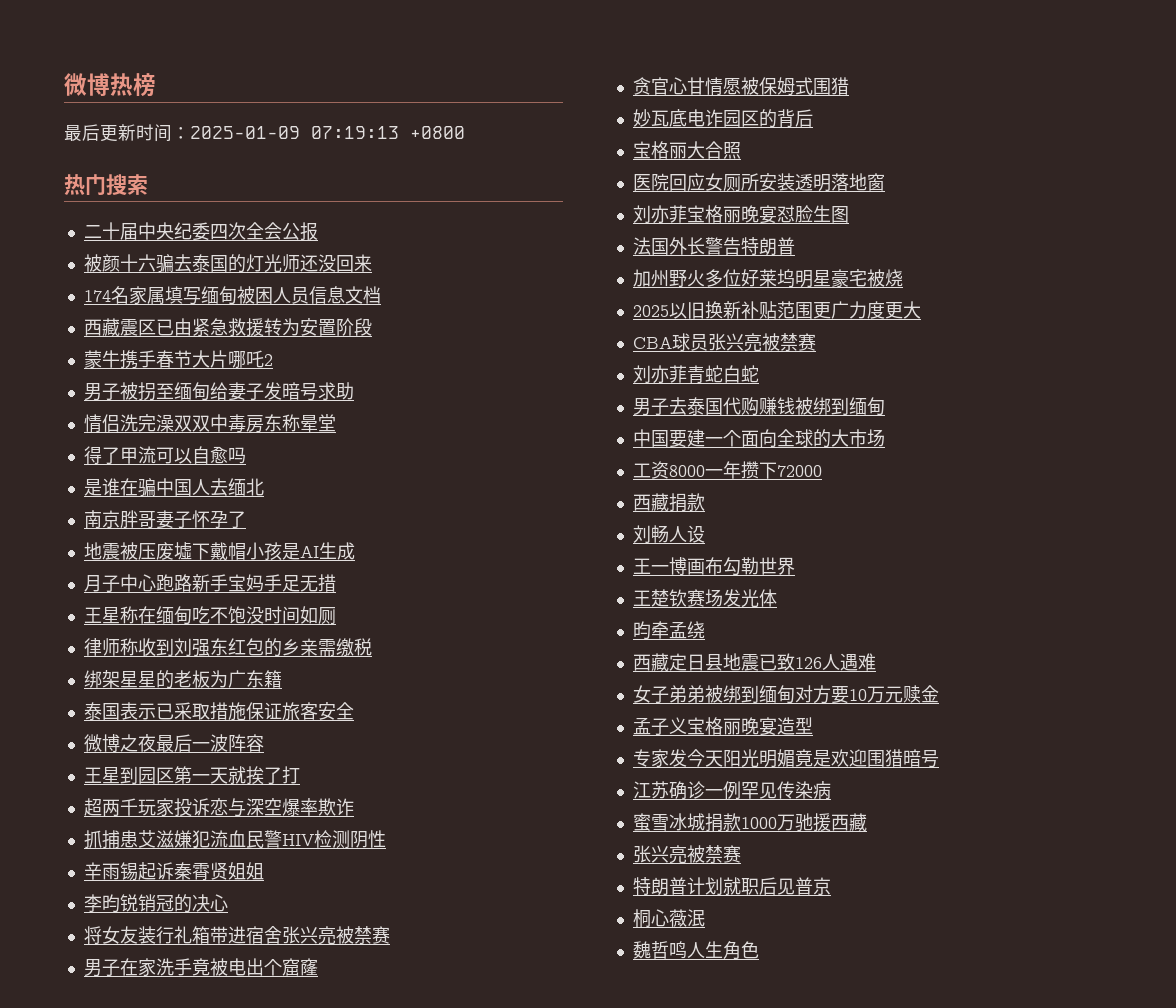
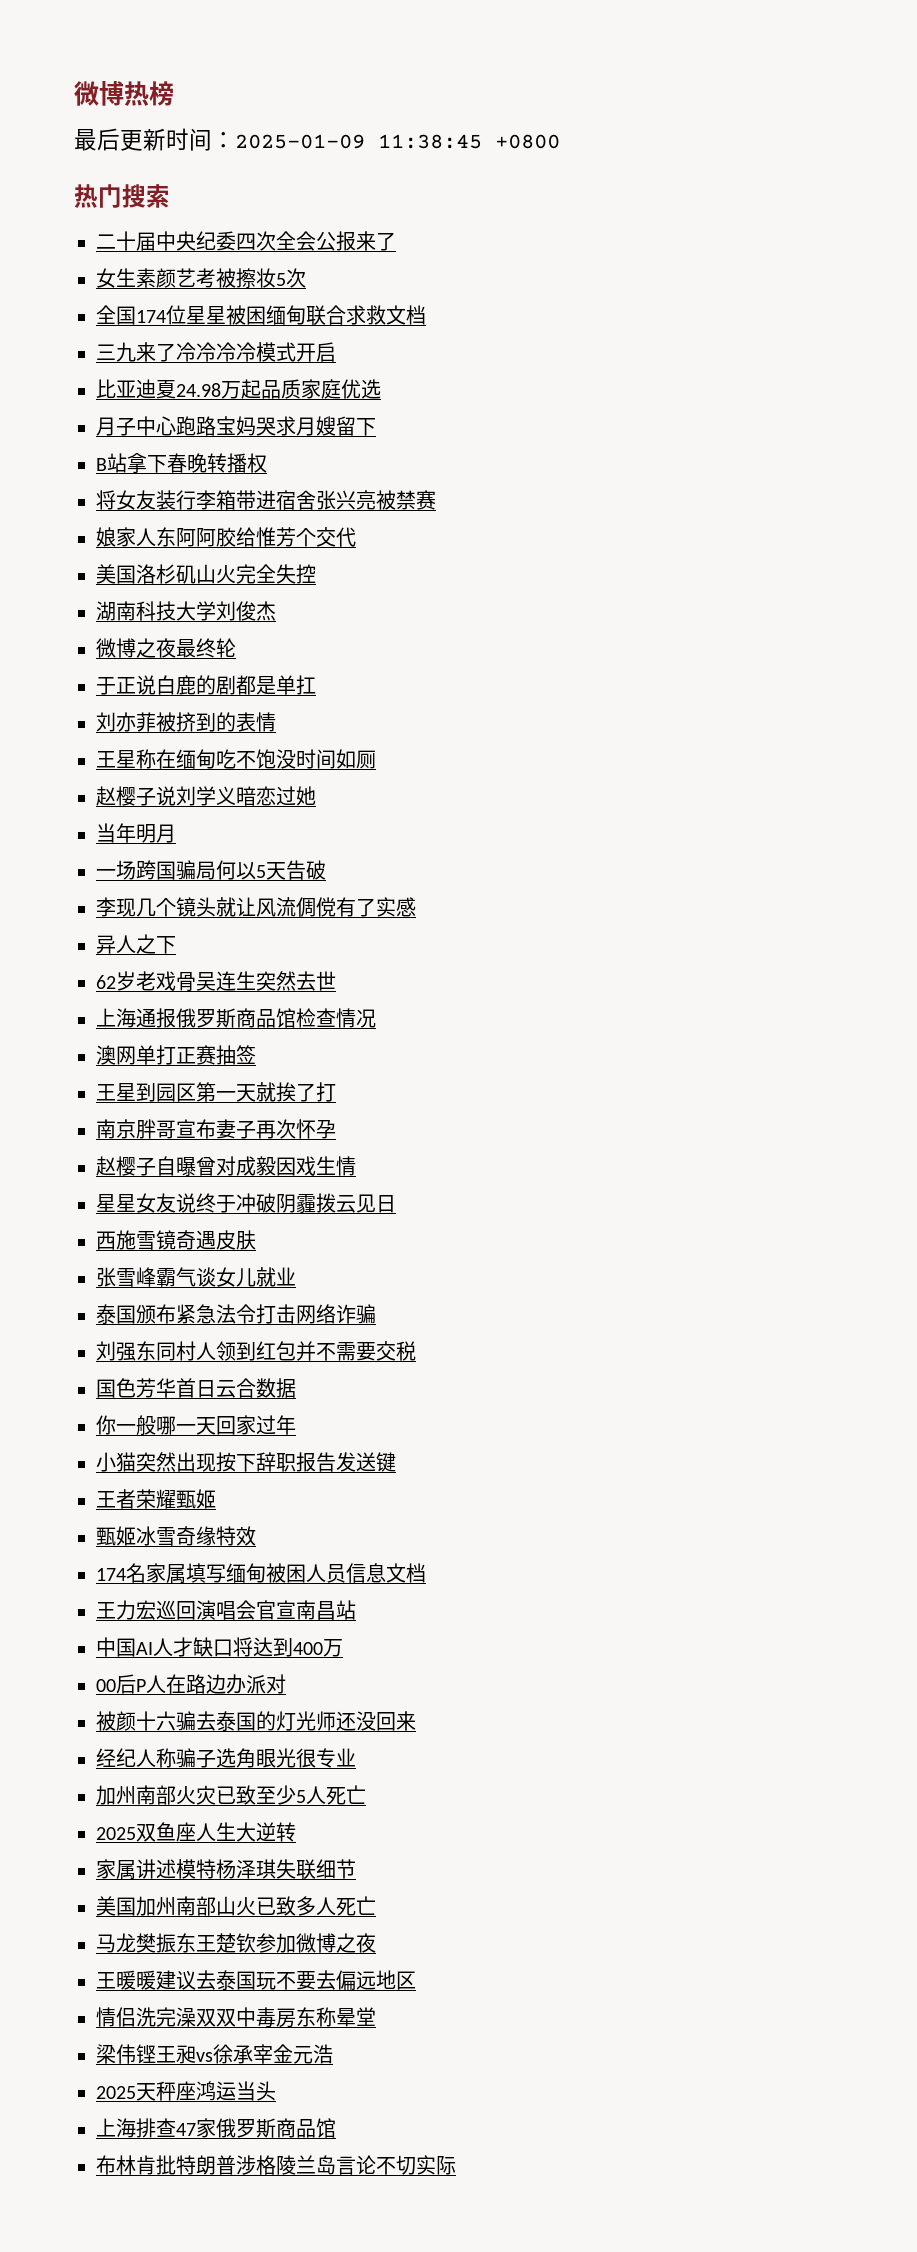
- 最后更新时间：2025-01-09 07:19:13 +0800
+ 最后更新时间：2025-01-09 11:38:45 +0800
- 二十届中央纪委四次全会公报
+ 二十届中央纪委四次全会公报来了
+ 女生素颜艺考被擦妆5次
+ 全国174位星星被困缅甸联合求救文档
+ 三九来了冷冷冷冷模式开启
+ 比亚迪夏24.98万起品质家庭优选
+ 月子中心跑路宝妈哭求月嫂留下
+ B站拿下春晚转播权
+ 将女友装行李箱带进宿舍张兴亮被禁赛
+ 娘家人东阿阿胶给惟芳个交代
+ 美国洛杉矶山火完全失控
+ 湖南科技大学刘俊杰
+ 微博之夜最终轮
+ 于正说白鹿的剧都是单扛
+ 刘亦菲被挤到的表情
+ 王星称在缅甸吃不饱没时间如厕
+ 赵樱子说刘学义暗恋过她
+ 当年明月
+ 一场跨国骗局何以5天告破
+ 李现几个镜头就让风流倜傥有了实感
+ 异人之下
+ 62岁老戏骨吴连生突然去世
+ 上海通报俄罗斯商品馆检查情况
+ 澳网单打正赛抽签
+ 王星到园区第一天就挨了打
+ 南京胖哥宣布妻子再次怀孕
+ 赵樱子自曝曾对成毅因戏生情
+ 星星女友说终于冲破阴霾拨云见日
+ 西施雪镜奇遇皮肤
+ 张雪峰霸气谈女儿就业
+ 泰国颁布紧急法令打击网络诈骗
+ 刘强东同村人领到红包并不需要交税
+ 国色芳华首日云合数据
+ 你一般哪一天回家过年
+ 小猫突然出现按下辞职报告发送键
+ 王者荣耀甄姬
+ 甄姬冰雪奇缘特效
+ 174名家属填写缅甸被困人员信息文档
+ 王力宏巡回演唱会官宣南昌站
+ 中国AI人才缺口将达到400万
+ 00后P人在路边办派对
- 174名家属填写缅甸被困人员信息文档
- 西藏震区已由紧急救援转为安置阶段
- 蒙牛携手春节大片哪吒2
- 男子被拐至缅甸给妻子发暗号求助
+ 经纪人称骗子选角眼光很专业
+ 加州南部火灾已致至少5人死亡
+ 2025双鱼座人生大逆转
+ 家属讲述模特杨泽琪失联细节
+ 美国加州南部山火已致多人死亡
+ 马龙樊振东王楚钦参加微博之夜
+ 王暖暖建议去泰国玩不要去偏远地区
- 得了甲流可以自愈吗
- 是谁在骗中国人去缅北
- 南京胖哥妻子怀孕了
- 地震被压废墟下戴帽小孩是AI生成
- 月子中心跑路新手宝妈手足无措
- 王星称在缅甸吃不饱没时间如厕
- 律师称收到刘强东红包的乡亲需缴税
- 绑架星星的老板为广东籍
- 泰国表示已采取措施保证旅客安全
- 微博之夜最后一波阵容
- 王星到园区第一天就挨了打
- 超两千玩家投诉恋与深空爆率欺诈
- 抓捕患艾滋嫌犯流血民警HIV检测阴性
- 辛雨锡起诉秦霄贤姐姐
- 李昀锐销冠的决心
- 将女友装行礼箱带进宿舍张兴亮被禁赛
- 男子在家洗手竟被电出个窟窿
- 贪官心甘情愿被保姆式围猎
- 妙瓦底电诈园区的背后
- 宝格丽大合照
- 医院回应女厕所安装透明落地窗
- 刘亦菲宝格丽晚宴怼脸生图
- 法国外长警告特朗普
- 加州野火多位好莱坞明星豪宅被烧
- 2025以旧换新补贴范围更广力度更大
- CBA球员张兴亮被禁赛
- 刘亦菲青蛇白蛇
- 男子去泰国代购赚钱被绑到缅甸
- 中国要建一个面向全球的大市场
- 工资8000一年攒下72000
- 西藏捐款
- 刘畅人设
- 王一博画布勾勒世界
- 王楚钦赛场发光体
- 昀牵孟绕
- 西藏定日县地震已致126人遇难
- 女子弟弟被绑到缅甸对方要10万元赎金
- 孟子义宝格丽晚宴造型
- 专家发今天阳光明媚竟是欢迎围猎暗号
- 江苏确诊一例罕见传染病
- 蜜雪冰城捐款1000万驰援西藏
- 张兴亮被禁赛
- 特朗普计划就职后见普京
- 桐心薇泯
- 魏哲鸣人生角色
+ 梁伟铿王昶vs徐承宰金元浩
+ 2025天秤座鸿运当头
+ 上海排查47家俄罗斯商品馆
+ 布林肯批特朗普涉格陵兰岛言论不切实际

